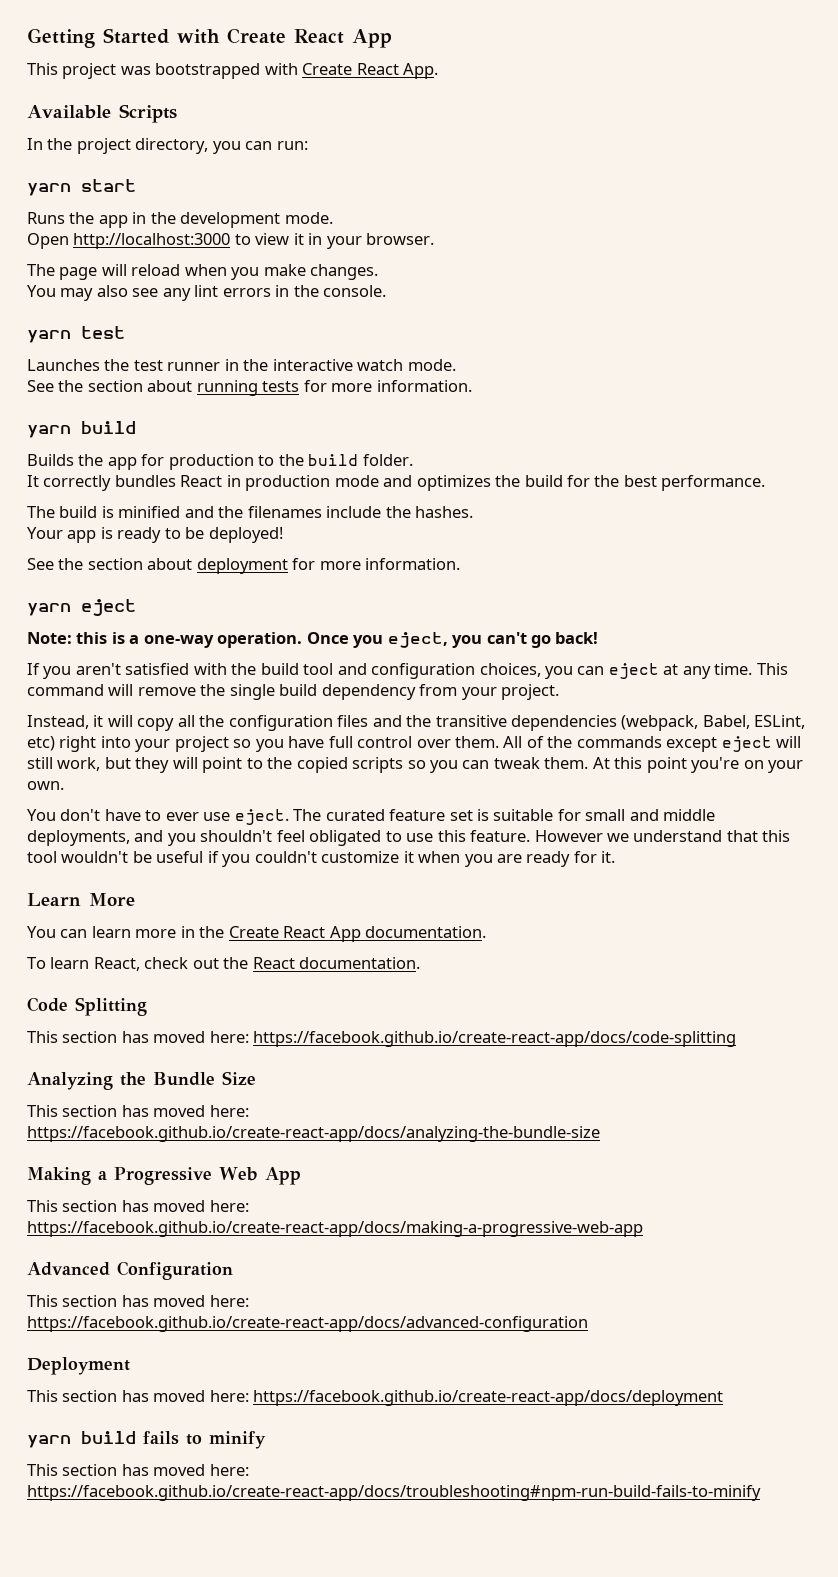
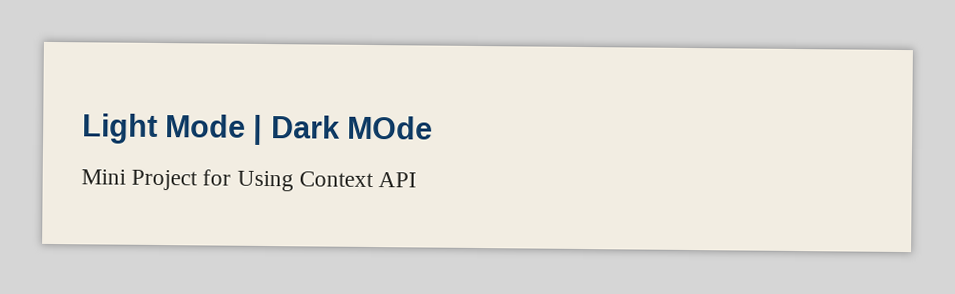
- Getting Started with Create React App
- This project was bootstrapped with Create React App.
- Available Scripts
- In the project directory, you can run:
- yarn start
- Runs the app in the development mode.
- Open http://localhost:3000 to view it in your browser.
- The page will reload when you make changes.
- You may also see any lint errors in the console.
- yarn test
- Launches the test runner in the interactive watch mode.
- See the section about running tests for more information.
- yarn build
- Builds the app for production to the build folder.
- It correctly bundles React in production mode and optimizes the build for the best performance.
- The build is minified and the filenames include the hashes.
- Your app is ready to be deployed!
- See the section about deployment for more information.
- yarn eject
- Note: this is a one-way operation. Once you eject, you can't go back!
- If you aren't satisfied with the build tool and configuration choices, you can eject at any time. This command will remove the single build dependency from your project.
- Instead, it will copy all the configuration files and the transitive dependencies (webpack, Babel, ESLint, etc) right into your project so you have full control over them. All of the commands except eject will still work, but they will point to the copied scripts so you can tweak them. At this point you're on your own.
- You don't have to ever use eject. The curated feature set is suitable for small and middle deployments, and you shouldn't feel obligated to use this feature. However we understand that this tool wouldn't be useful if you couldn't customize it when you are ready for it.
- Learn More
- You can learn more in the Create React App documentation.
- To learn React, check out the React documentation.
- Code Splitting
- This section has moved here: https://facebook.github.io/create-react-app/docs/code-splitting
- Analyzing the Bundle Size
- This section has moved here: https://facebook.github.io/create-react-app/docs/analyzing-the-bundle-size
- Making a Progressive Web App
- This section has moved here: https://facebook.github.io/create-react-app/docs/making-a-progressive-web-app
- Advanced Configuration
- This section has moved here: https://facebook.github.io/create-react-app/docs/advanced-configuration
- Deployment
- This section has moved here: https://facebook.github.io/create-react-app/docs/deployment
- yarn build fails to minify
- This section has moved here: https://facebook.github.io/create-react-app/docs/troubleshooting#npm-run-build-fails-to-minify
+ Light Mode | Dark MOde
+ Mini Project for Using Context API

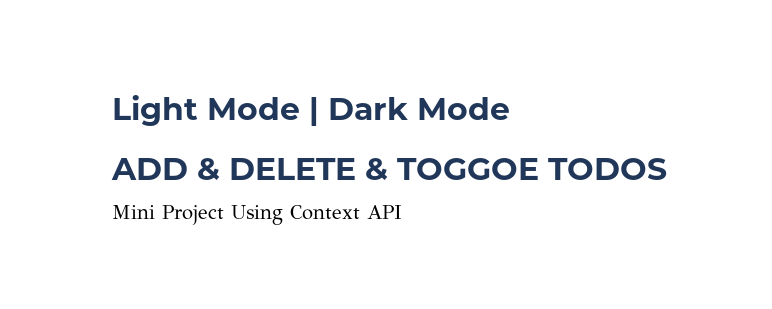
- Light Mode | Dark MOde
+ Light Mode | Dark Mode
+ ADD & DELETE & TOGGOE TODOS
- Mini Project for Using Context API
+ Mini Project Using Context API

